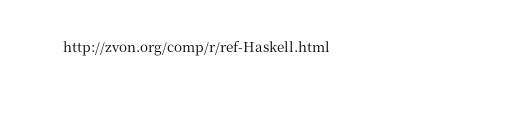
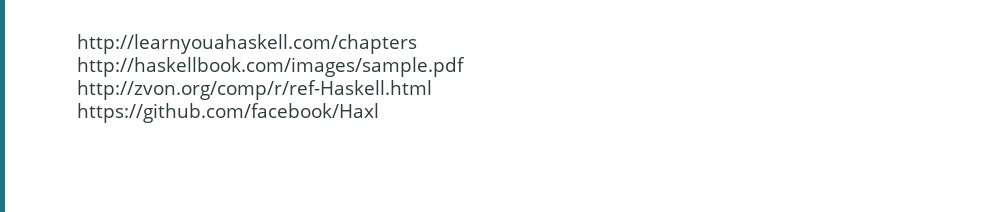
+ http://learnyouahaskell.com/chapters
+ http://haskellbook.com/images/sample.pdf
+ https://github.com/facebook/Haxl

